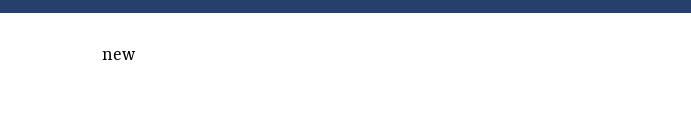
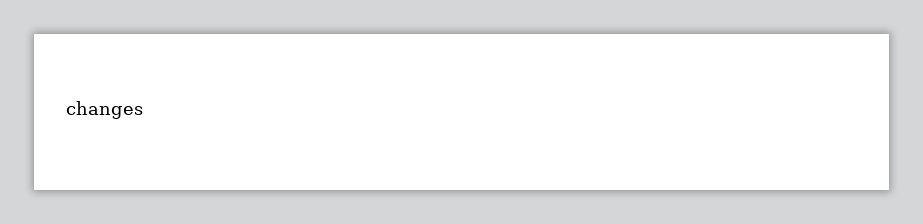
- new
+ changes

